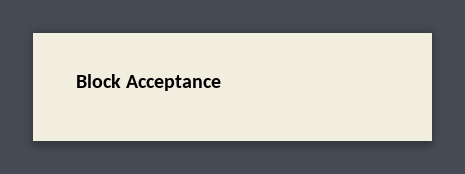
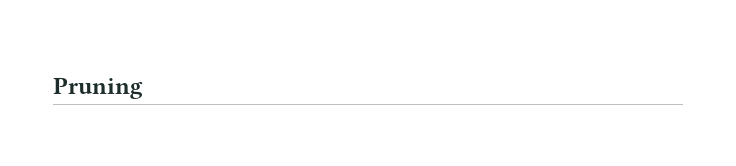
- Block Acceptance
+ Pruning

